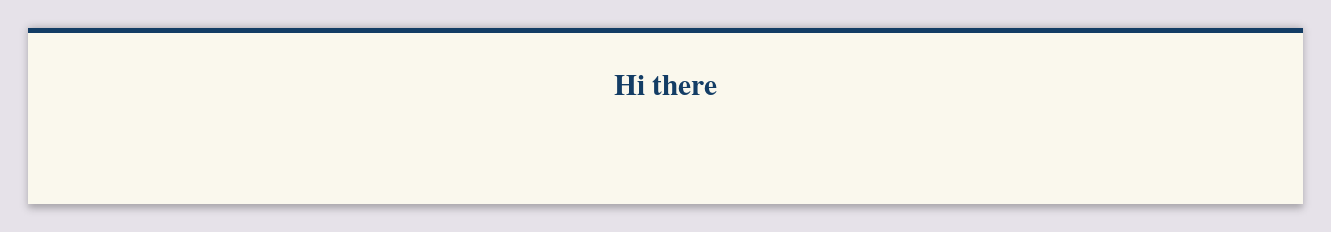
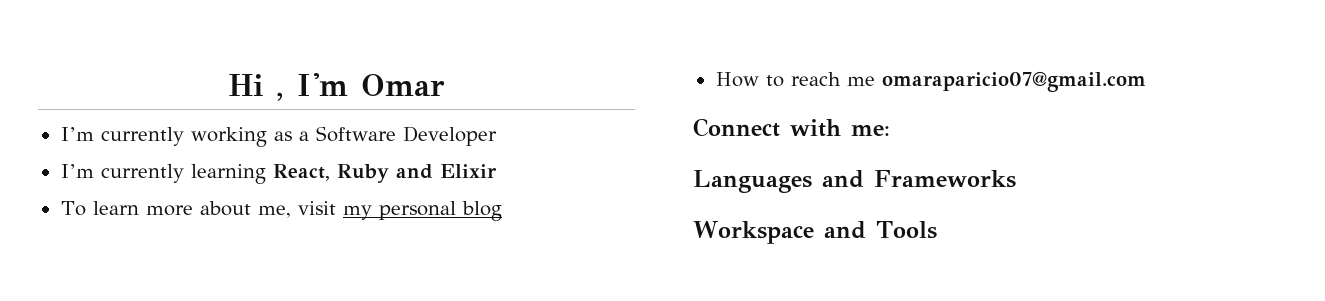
- Hi there
+ Hi , I'm Omar
+ I’m currently working as a Software Developer
+ I’m currently learning React, Ruby and Elixir
+ To learn more about me, visit my personal blog
+ How to reach me omaraparicio07@gmail.com
+ Connect with me:
+ Languages and Frameworks
+ Workspace and Tools

